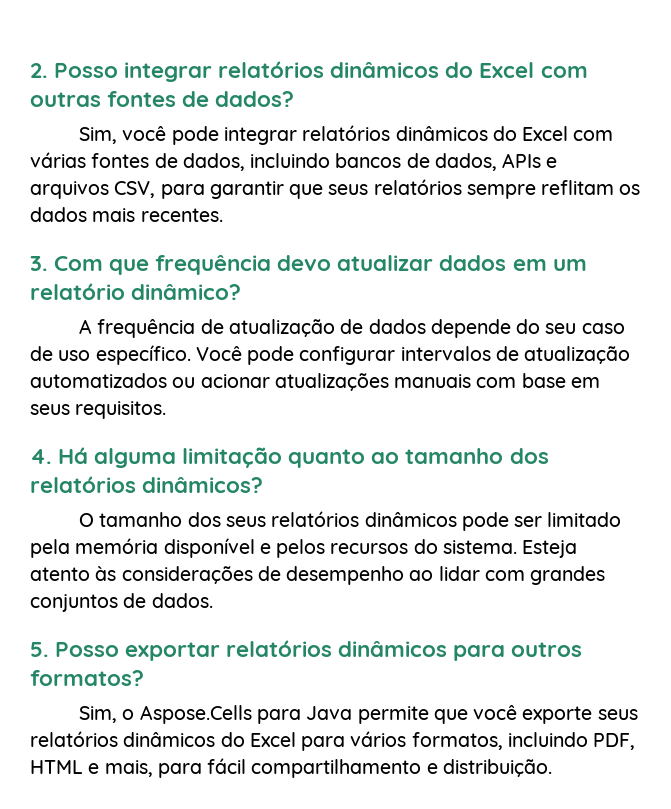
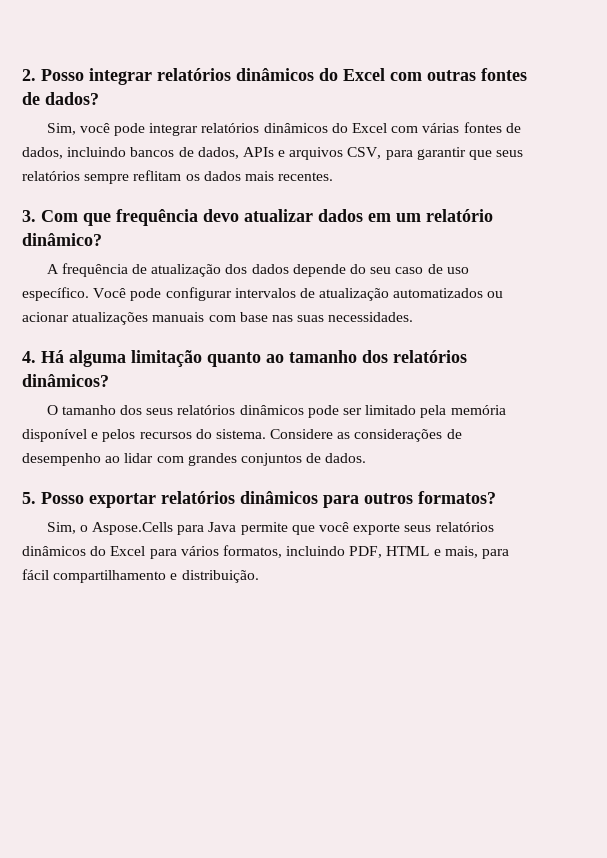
- A frequência de atualização de dados depende do seu caso de uso específico.
+ A frequência de atualização dos dados depende do seu caso de uso específico.
- Você pode configurar intervalos de atualização automatizados ou acionar atualizações manuais com base em seus requisitos.
+ Você pode configurar intervalos de atualização automatizados ou acionar atualizações manuais com base nas suas necessidades.
- Esteja atento às considerações de desempenho ao lidar com grandes conjuntos de dados.
+ Considere as considerações de desempenho ao lidar com grandes conjuntos de dados.

